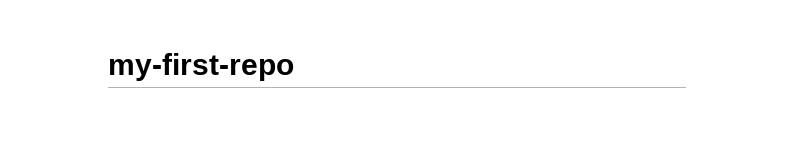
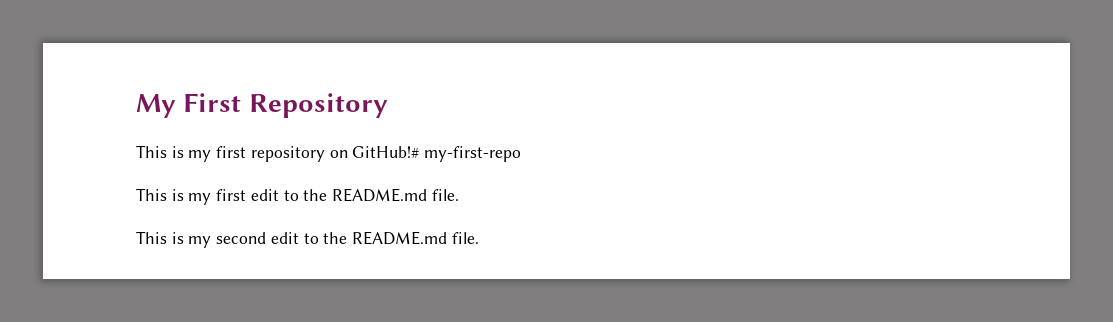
- my-first-repo
+ My First Repository
+ This is my first repository on GitHub!# my-first-repo
+ This is my first edit to the README.md file.
+ This is my second edit to the README.md file.

